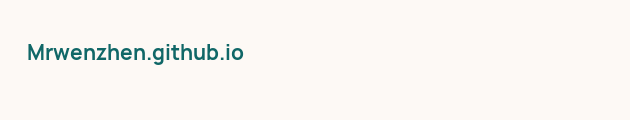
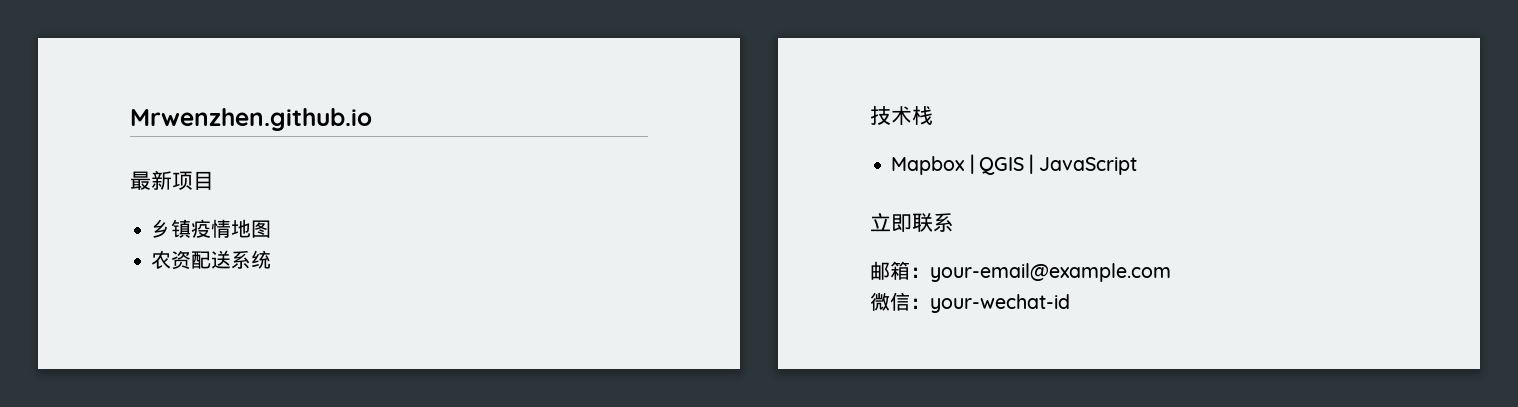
+ 最新项目
+ 乡镇疫情地图
+ 农资配送系统
+ 技术栈
+ Mapbox | QGIS | JavaScript
+ 立即联系
+ 邮箱：your-email@example.com
+ 微信：your-wechat-id

